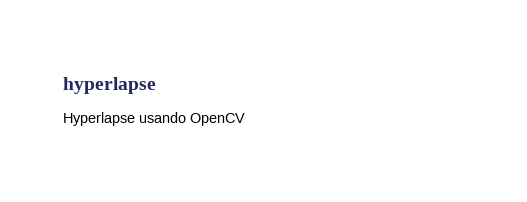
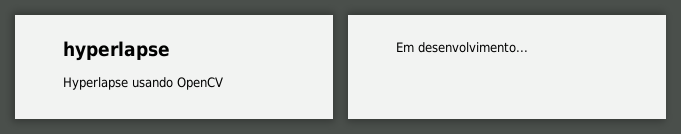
+ Em desenvolvimento...

